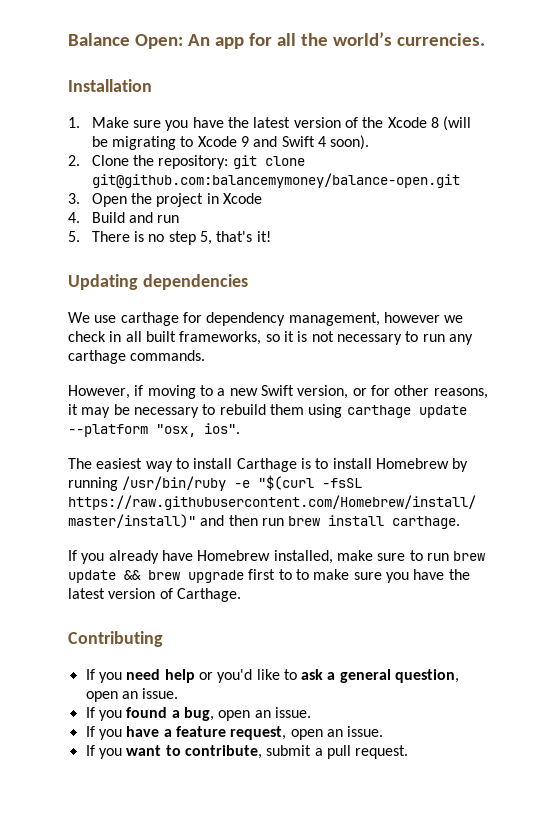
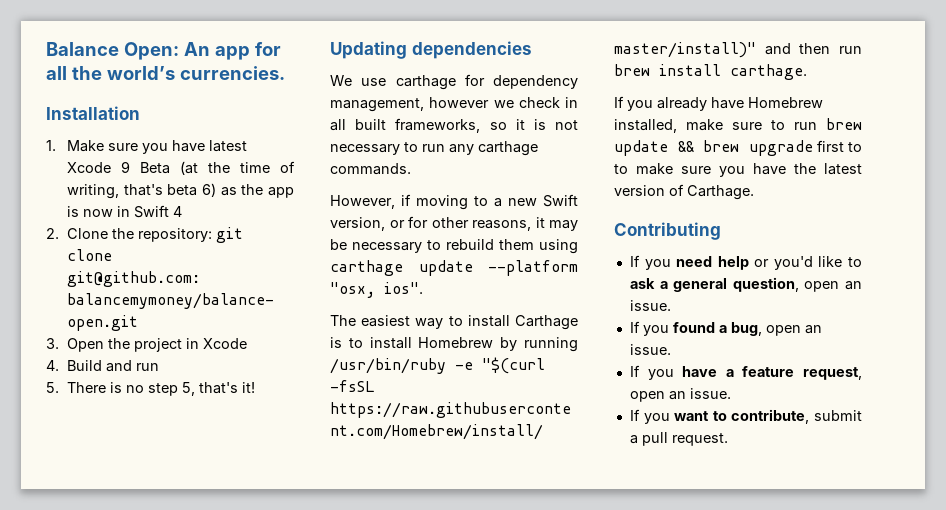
- 1. Make sure you have the latest version of the Xcode 8 (will be migrating to Xcode 9 and Swift 4 soon).
+ 1. Make sure you have latest Xcode 9 Beta (at the time of writing, that's beta 6) as the app is now in Swift 4

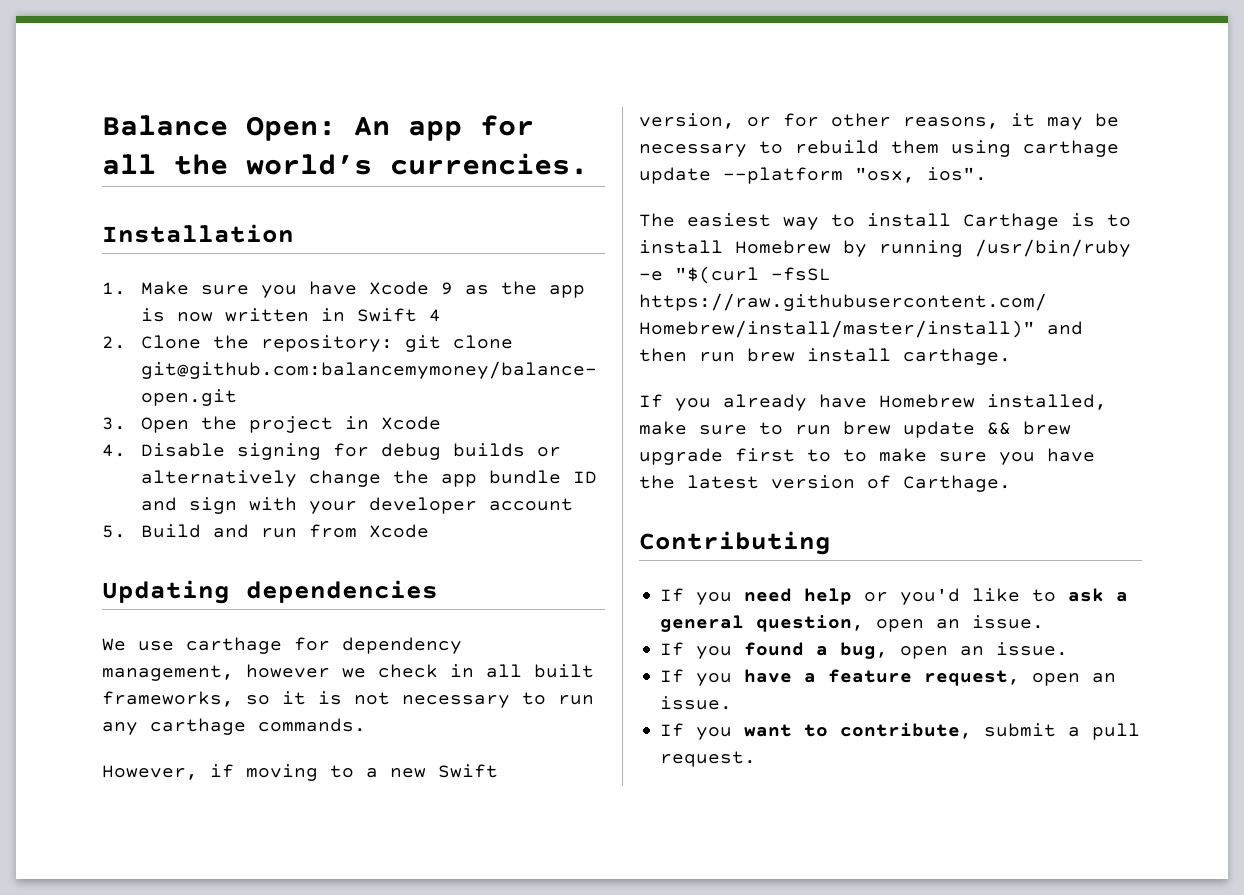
- 1. Make sure you have latest Xcode 9 Beta (at the time of writing, that's beta 6) as the app is now in Swift 4
+ 1. Make sure you have Xcode 9 as the app is now written in Swift 4
- 4. Build and run
- 5. There is no step 5, that's it!
+ 4. Disable signing for debug builds or alternatively change the app bundle ID and sign with your developer account
+ 5. Build and run from Xcode

